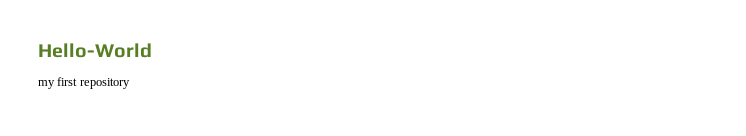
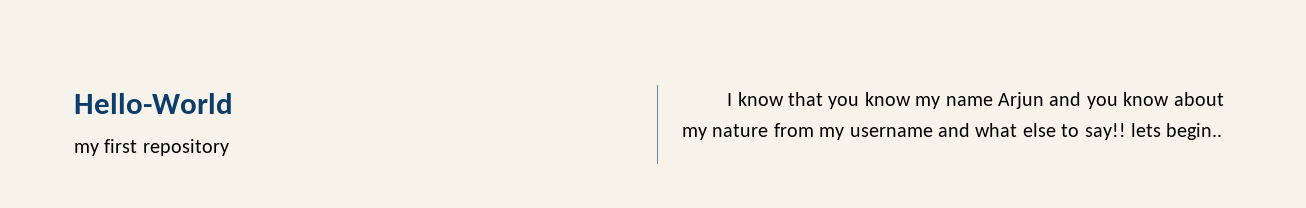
+ I know that you know my name Arjun and you know about my nature from my username and what else to say!! lets begin..

